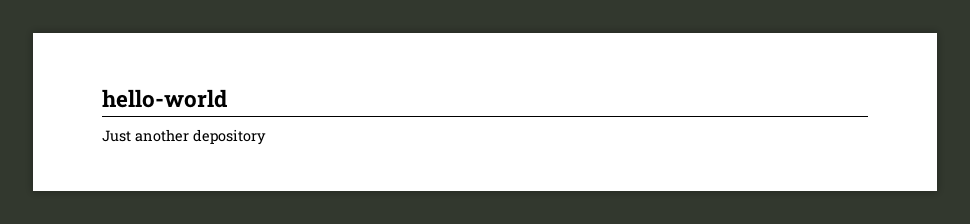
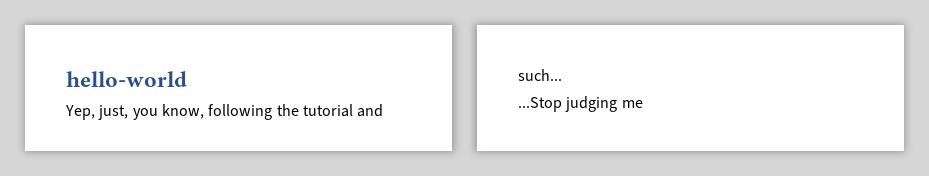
- Just another depository
+ Yep, just, you know, following the tutorial and such...
+ ...Stop judging me

